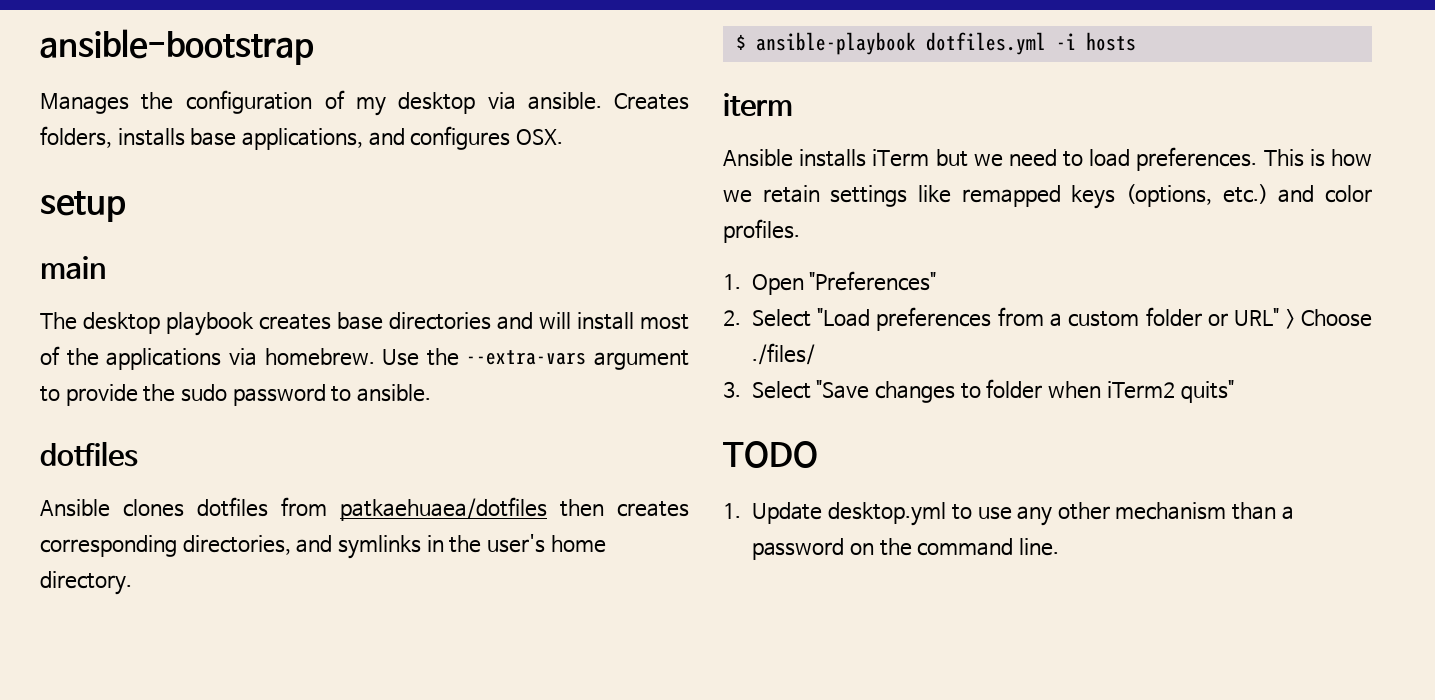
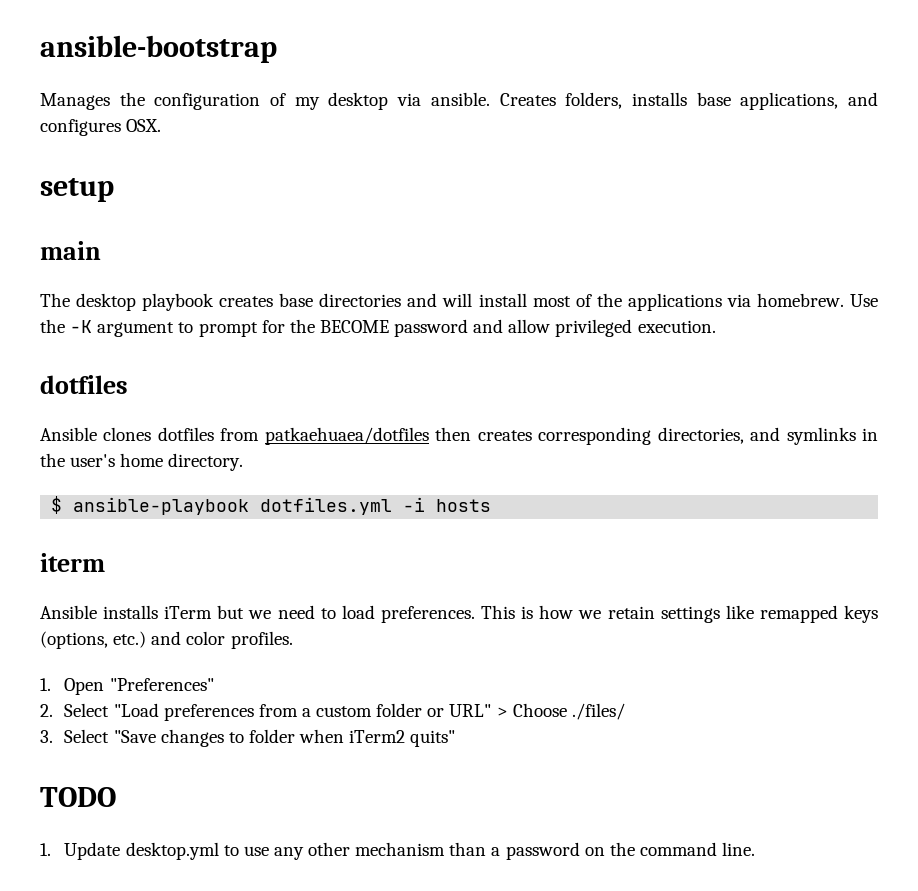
- Use the --extra-vars argument to provide the sudo password to ansible.
+ Use the -K argument to prompt for the BECOME password and allow privileged execution.

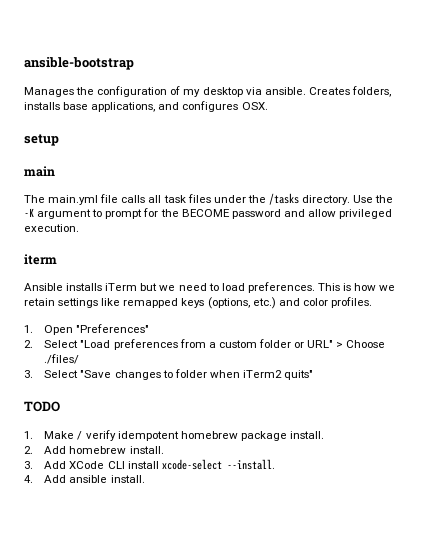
- The desktop playbook creates base directories and will install most of the applications via homebrew.
+ The main.yml file calls all task files under the /tasks directory.
  Use the -K argument to prompt for the BECOME password and allow privileged execution.
- dotfiles
- Ansible clones dotfiles from patkaehuaea/dotfiles then creates corresponding directories, and symlinks in the user's home directory.
- $ ansible-playbook dotfiles.yml -i hosts
- 1. Update desktop.yml to use any other mechanism than a password on the command line.
+ 1. Make / verify idempotent homebrew package install.
+ 2. Add homebrew install.
+ 3. Add XCode CLI install xcode-select --install.
+ 4. Add ansible install.

